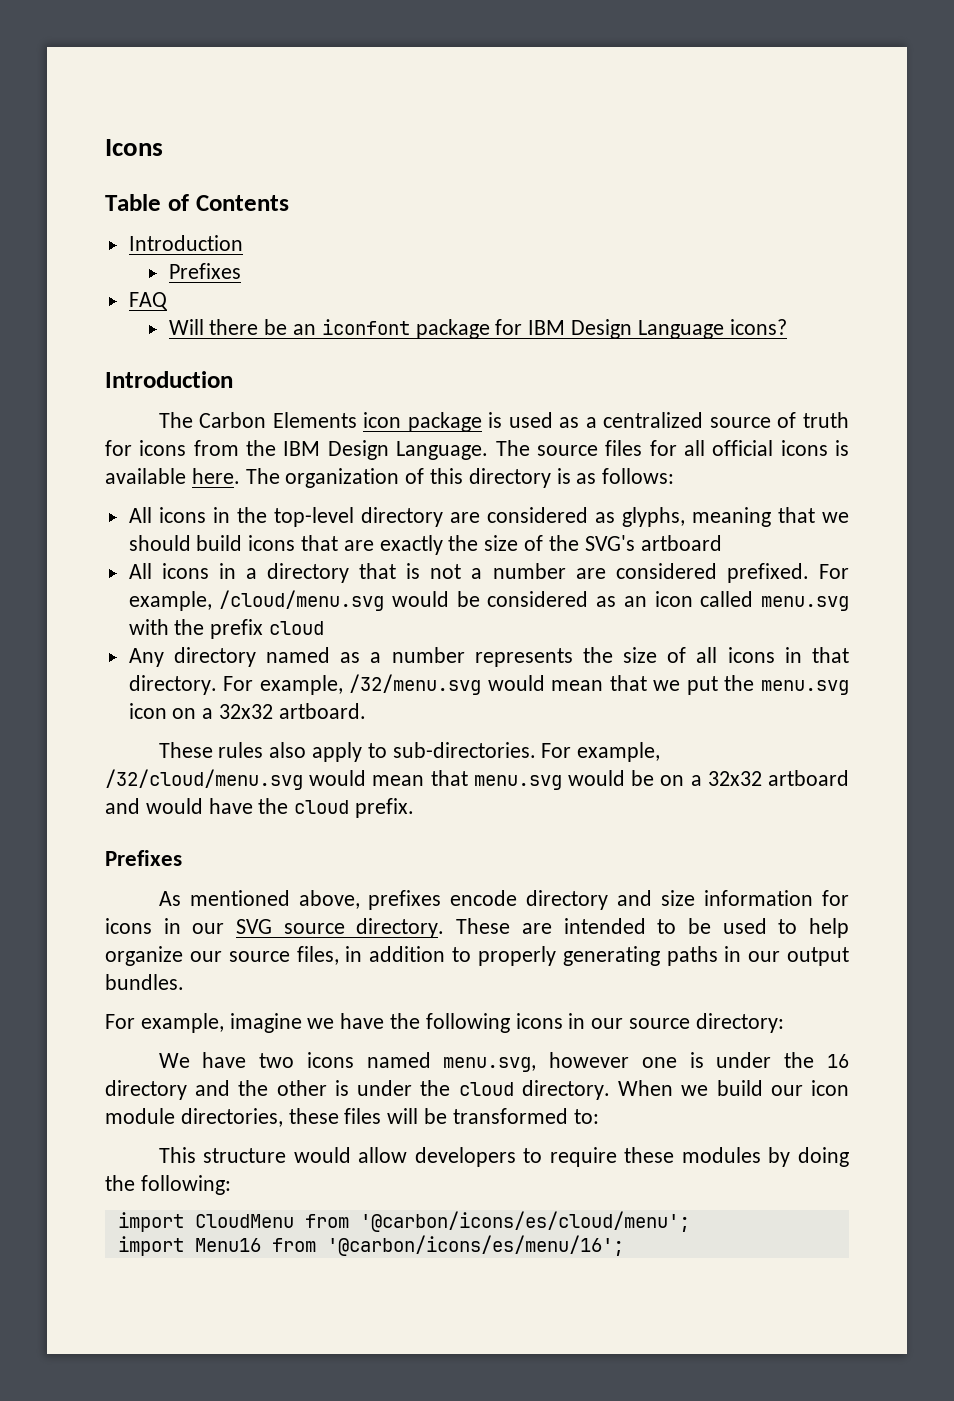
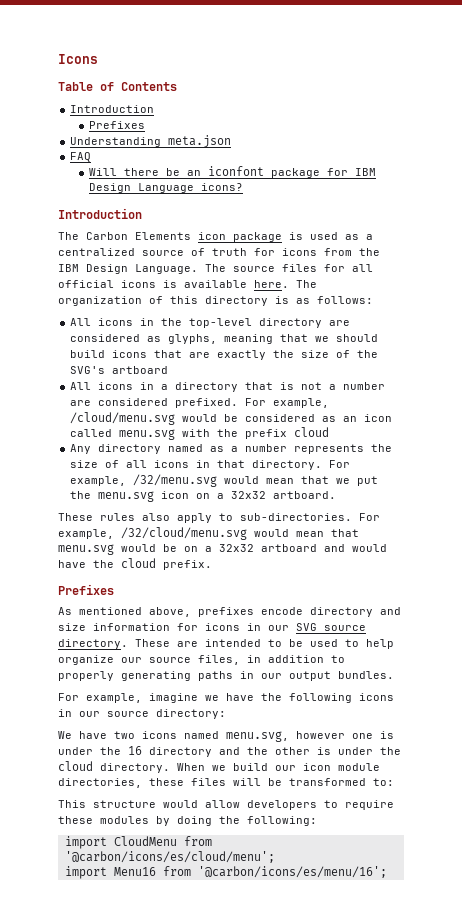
+ Understanding meta.json

